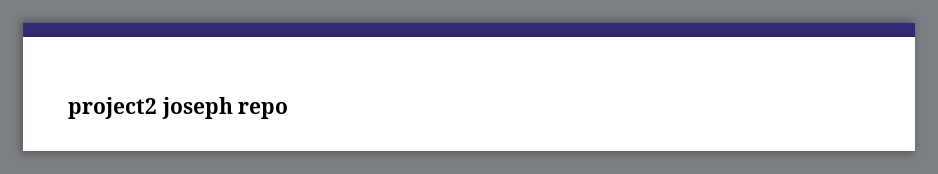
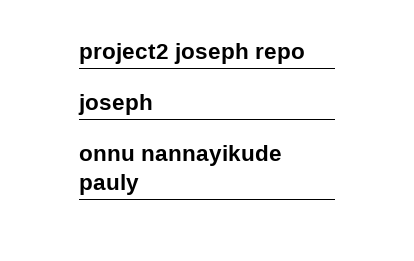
  project2 joseph repo
+ joseph
+ onnu nannayikude pauly

